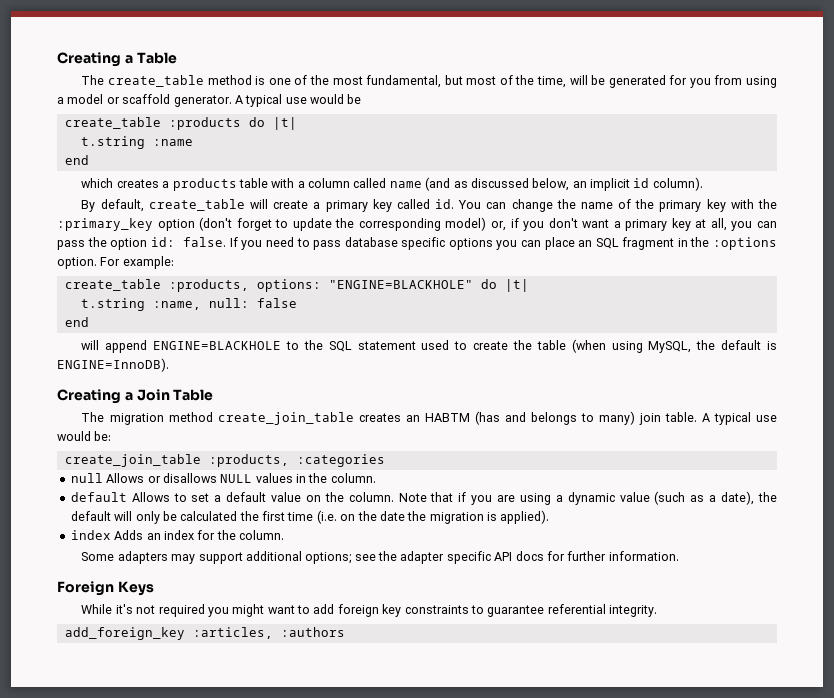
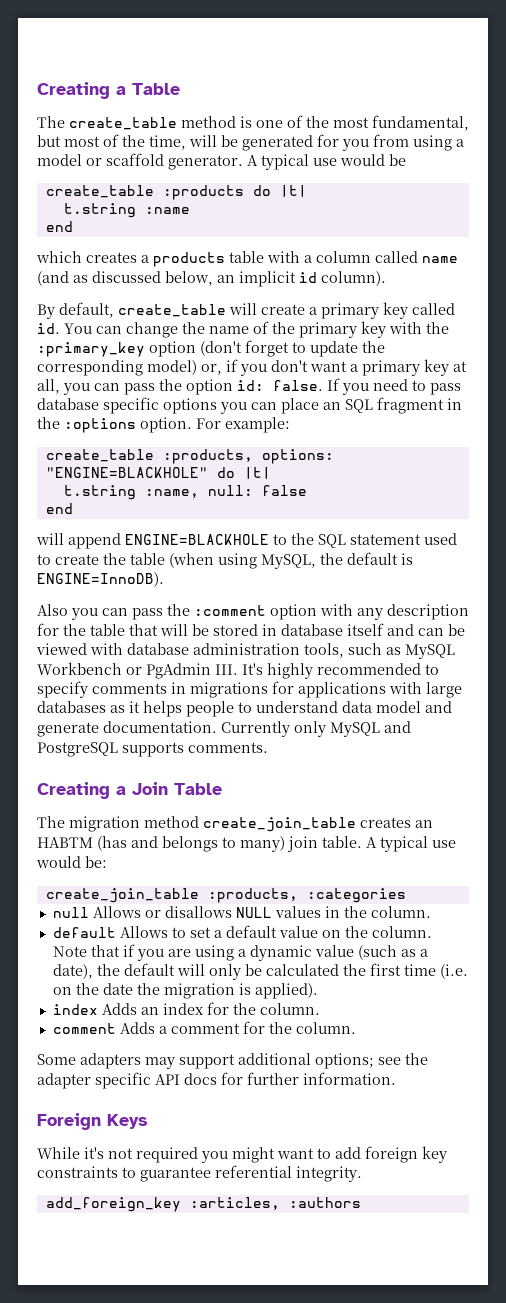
+ Also you can pass the :comment option with any description for the table that will be stored in database itself and can be viewed with database administration tools, such as MySQL Workbench or PgAdmin III. It's highly recommended to specify comments in migrations for applications with large databases as it helps people to understand data model and generate documentation. Currently only MySQL and PostgreSQL supports comments.
+ comment Adds a comment for the column.

